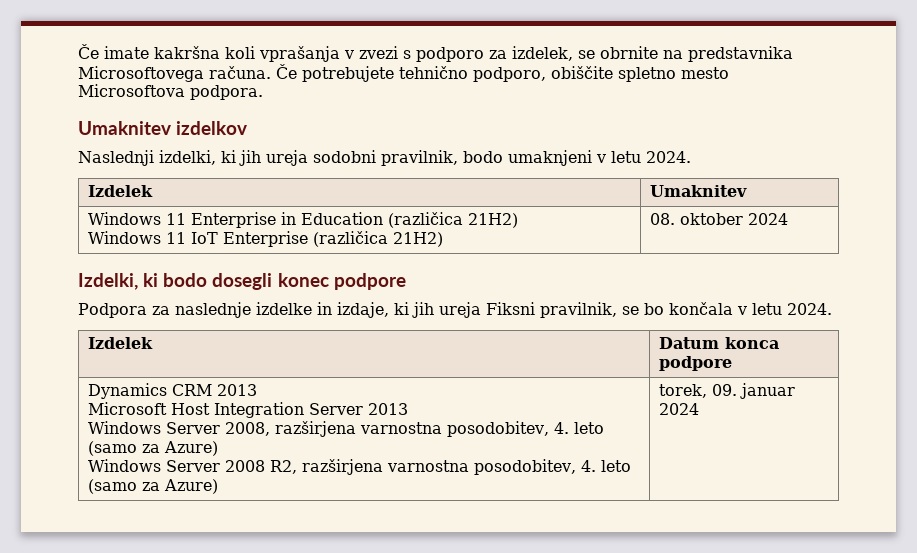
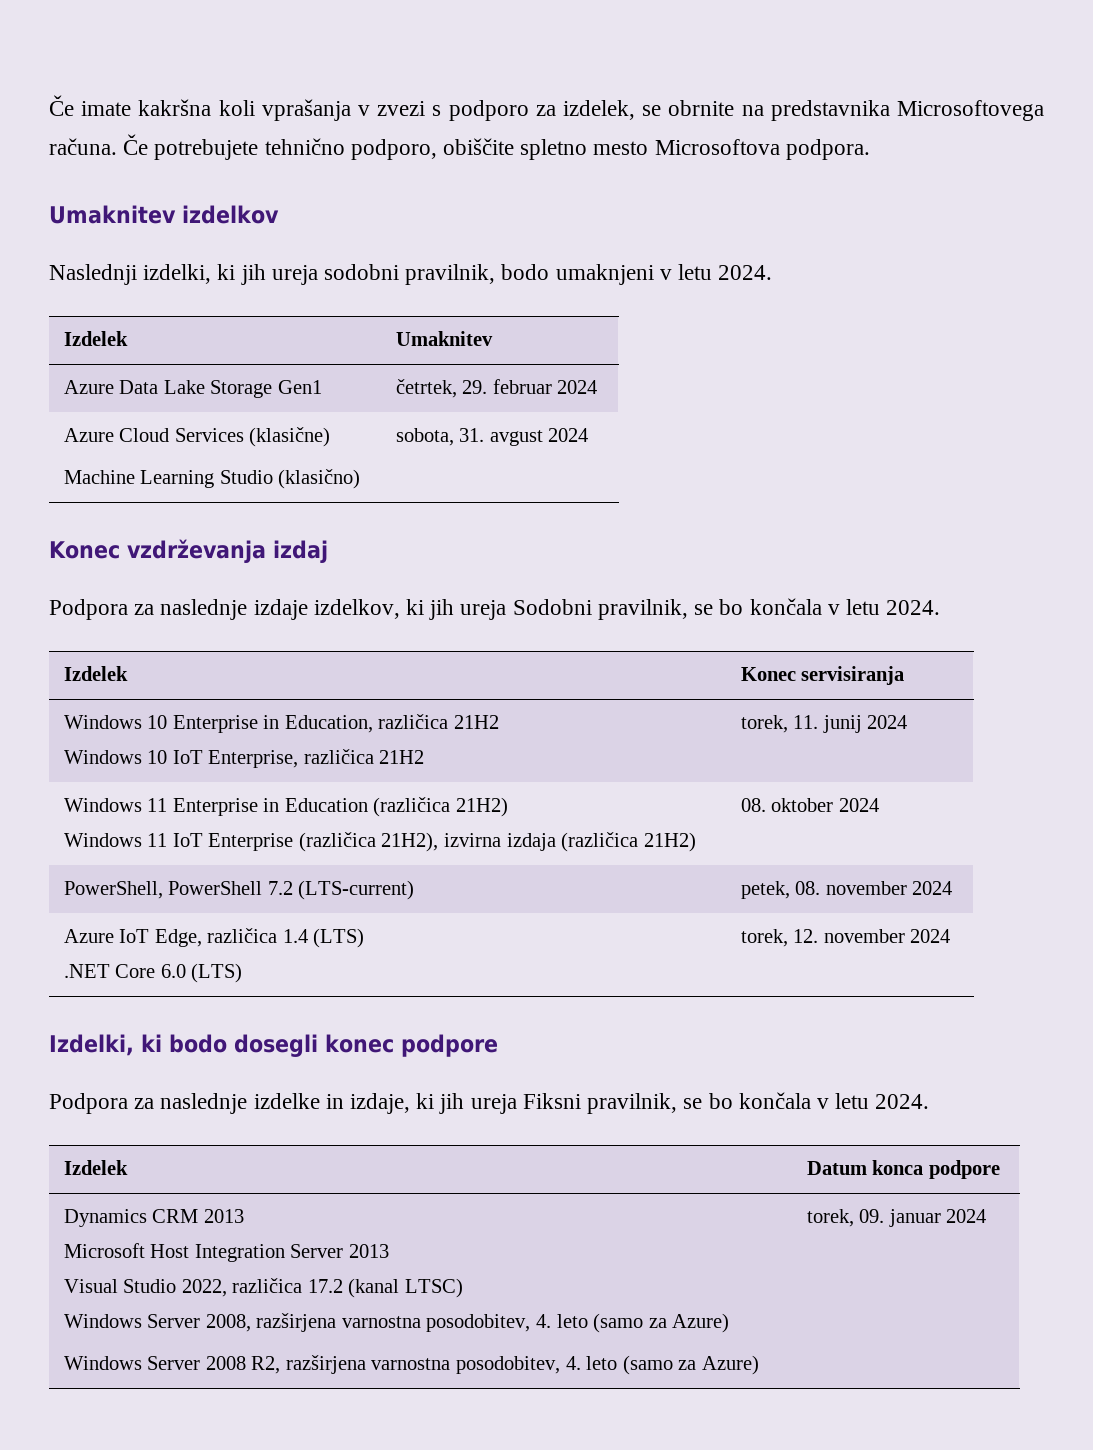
+ Azure Data Lake Storage Gen1 | četrtek, 29. februar 2024
+ Azure Cloud Services (klasične)
+ Machine Learning Studio (klasično) | sobota, 31. avgust 2024
+ Konec vzdrževanja izdaj
+ Podpora za naslednje izdaje izdelkov, ki jih ureja Sodobni pravilnik, se bo končala v letu 2024.
+ Izdelek | Konec servisiranja
+ Windows 10 Enterprise in Education, različica 21H2
+ Windows 10 IoT Enterprise, različica 21H2 | torek, 11. junij 2024
  Windows 11 Enterprise in Education (različica 21H2)
- Windows 11 IoT Enterprise (različica 21H2) | 08. oktober 2024
+ Windows 11 IoT Enterprise (različica 21H2), izvirna izdaja (različica 21H2) | 08. oktober 2024
+ PowerShell, PowerShell 7.2 (LTS-current) | petek, 08. november 2024
+ Azure IoT Edge, različica 1.4 (LTS)
+ .NET Core 6.0 (LTS) | torek, 12. november 2024
+ Visual Studio 2022, različica 17.2 (kanal LTSC)

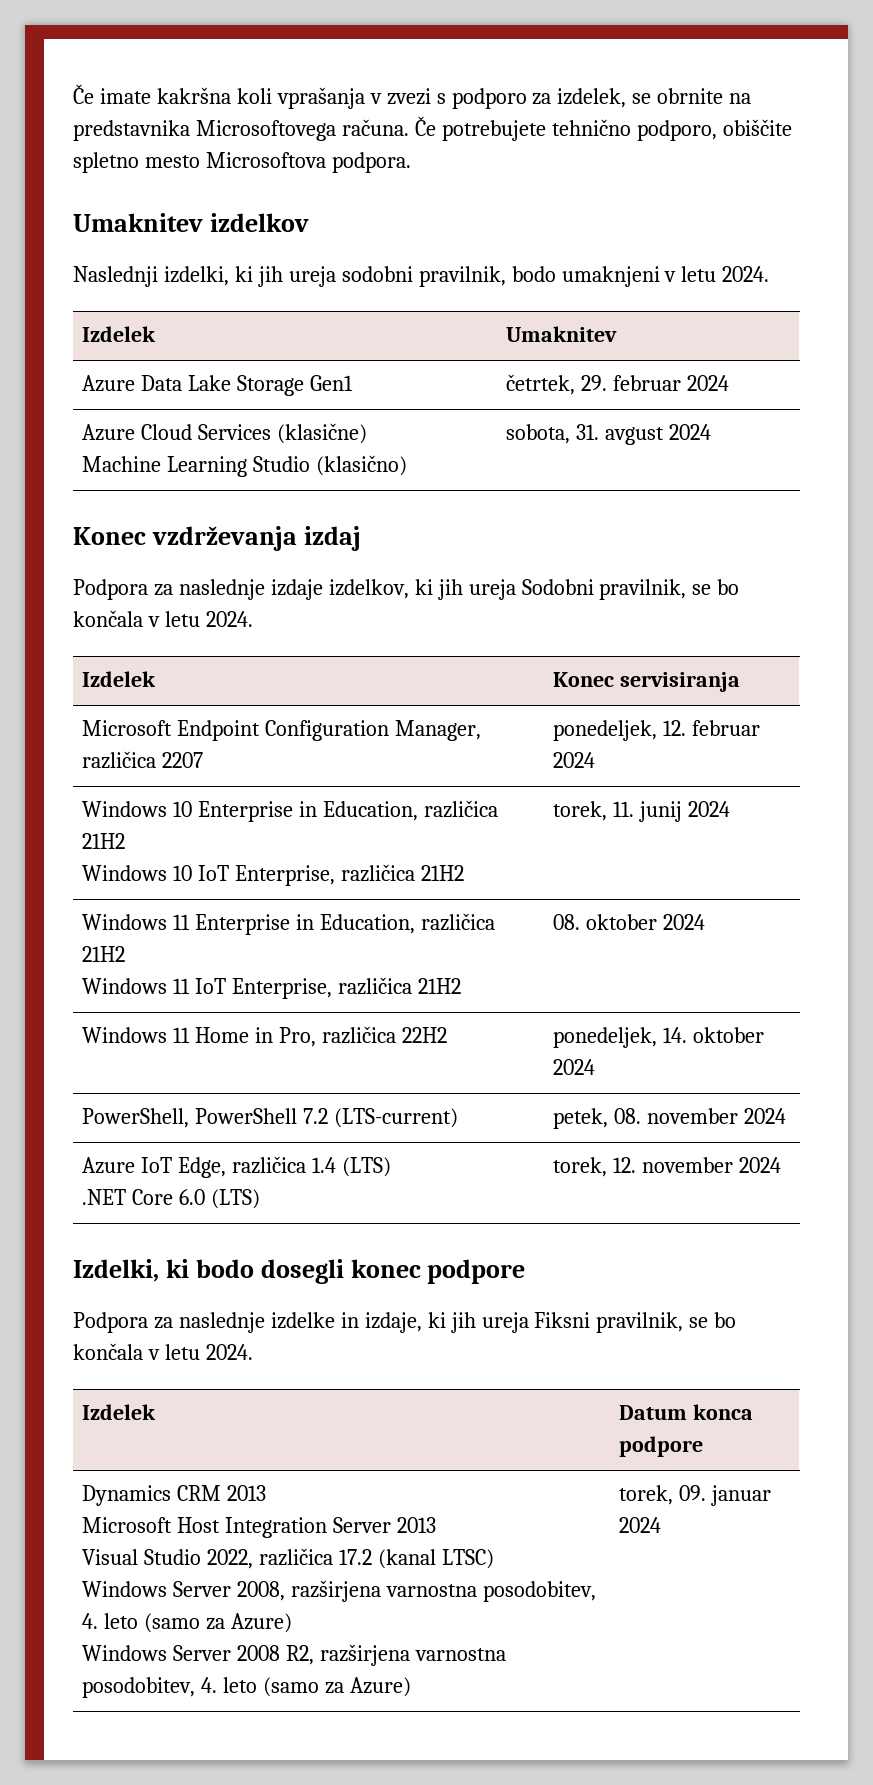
+ Microsoft Endpoint Configuration Manager, različica 2207 | ponedeljek, 12. februar 2024
- Windows 11 Enterprise in Education (različica 21H2)
- Windows 11 IoT Enterprise (različica 21H2), izvirna izdaja (različica 21H2) | 08. oktober 2024
+ Windows 11 Enterprise in Education, različica 21H2
+ Windows 11 IoT Enterprise, različica 21H2 | 08. oktober 2024
+ Windows 11 Home in Pro, različica 22H2 | ponedeljek, 14. oktober 2024

